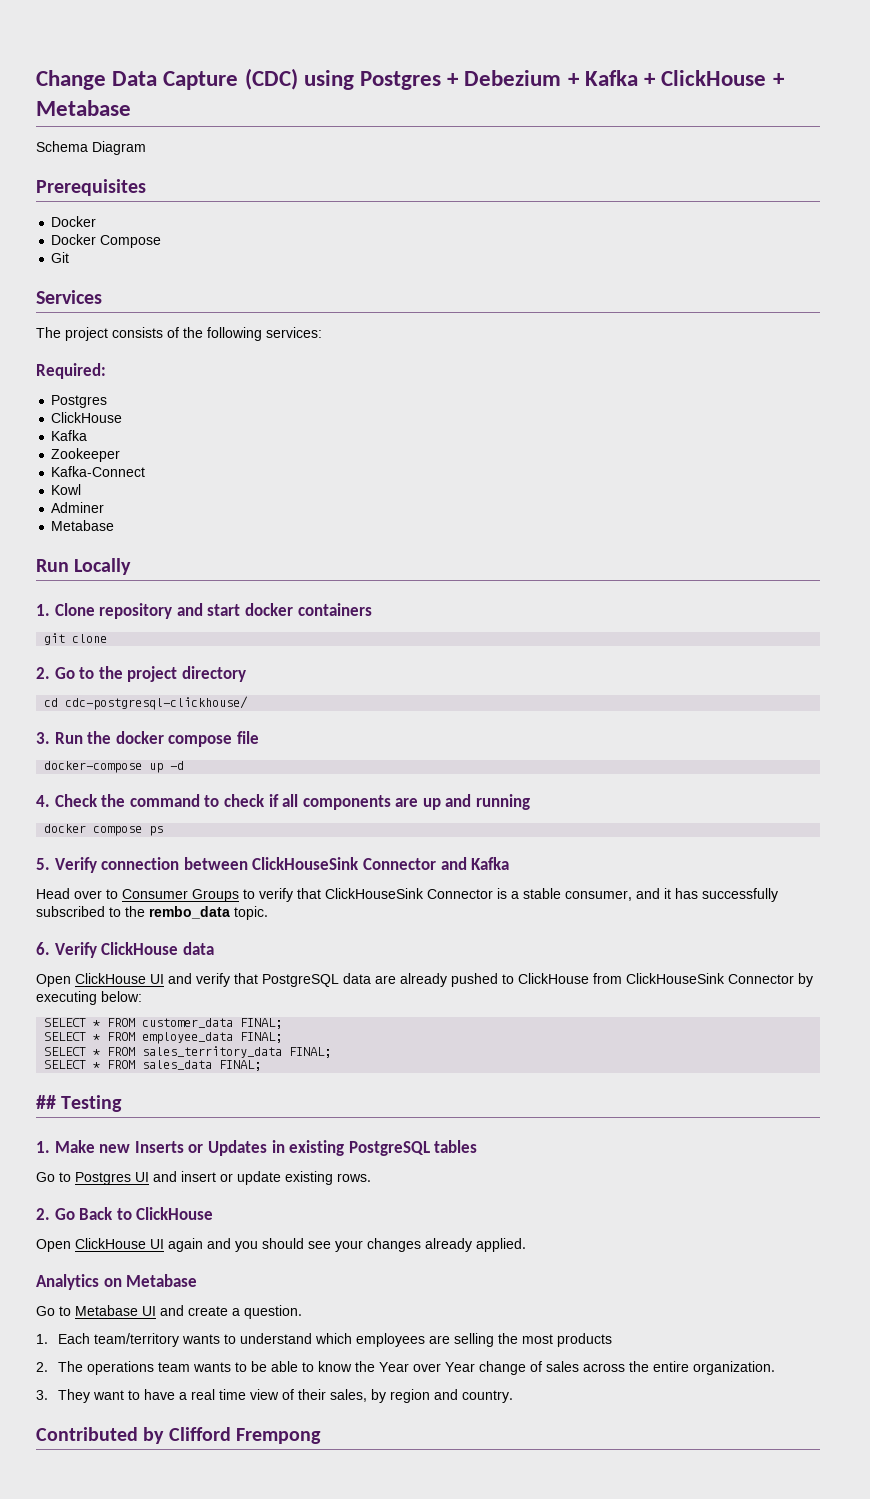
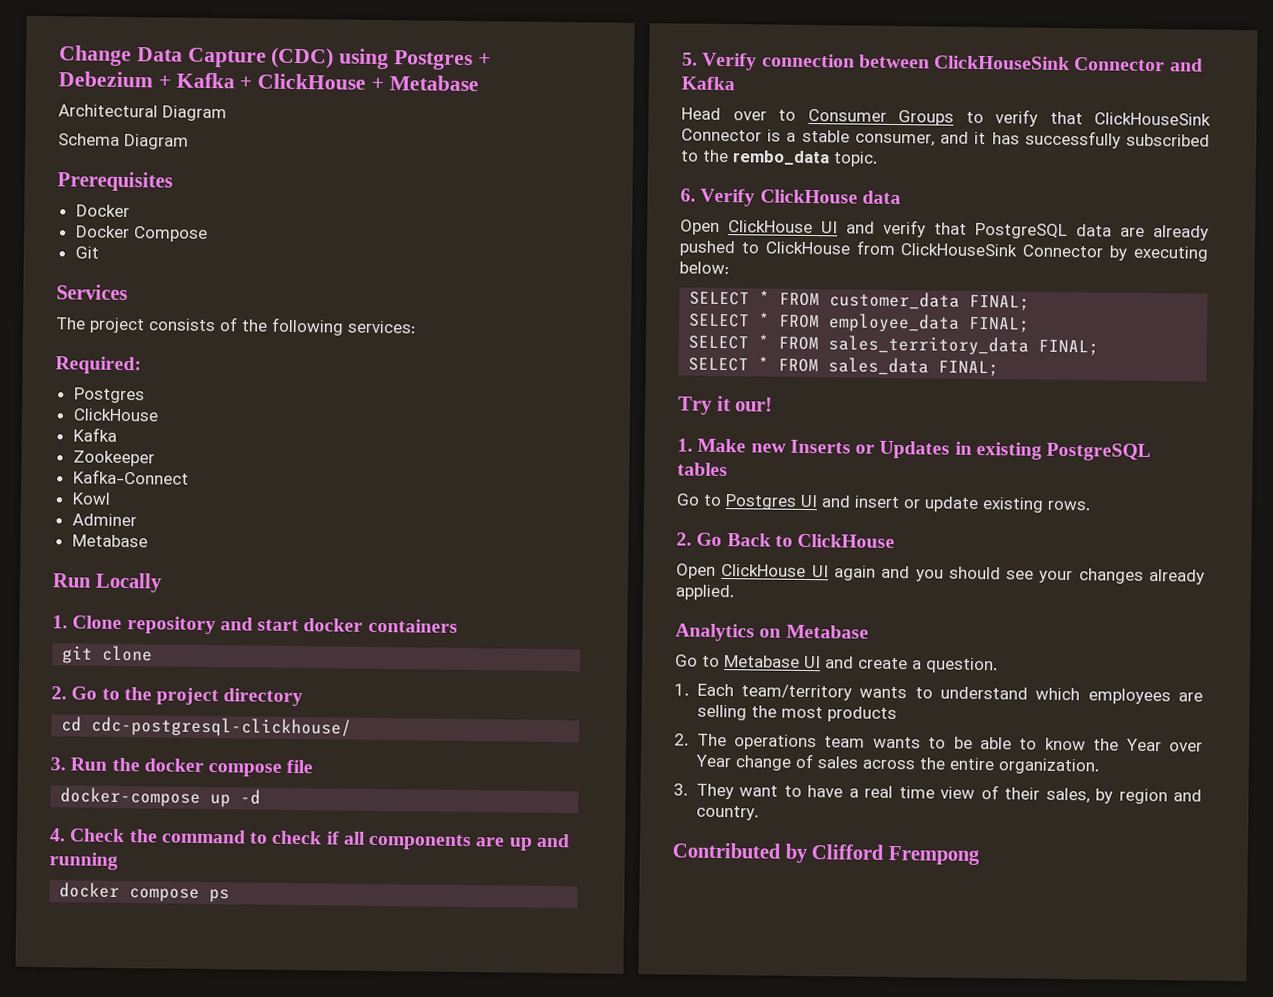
+ Architectural Diagram
- ## Testing
+ Try it our!

